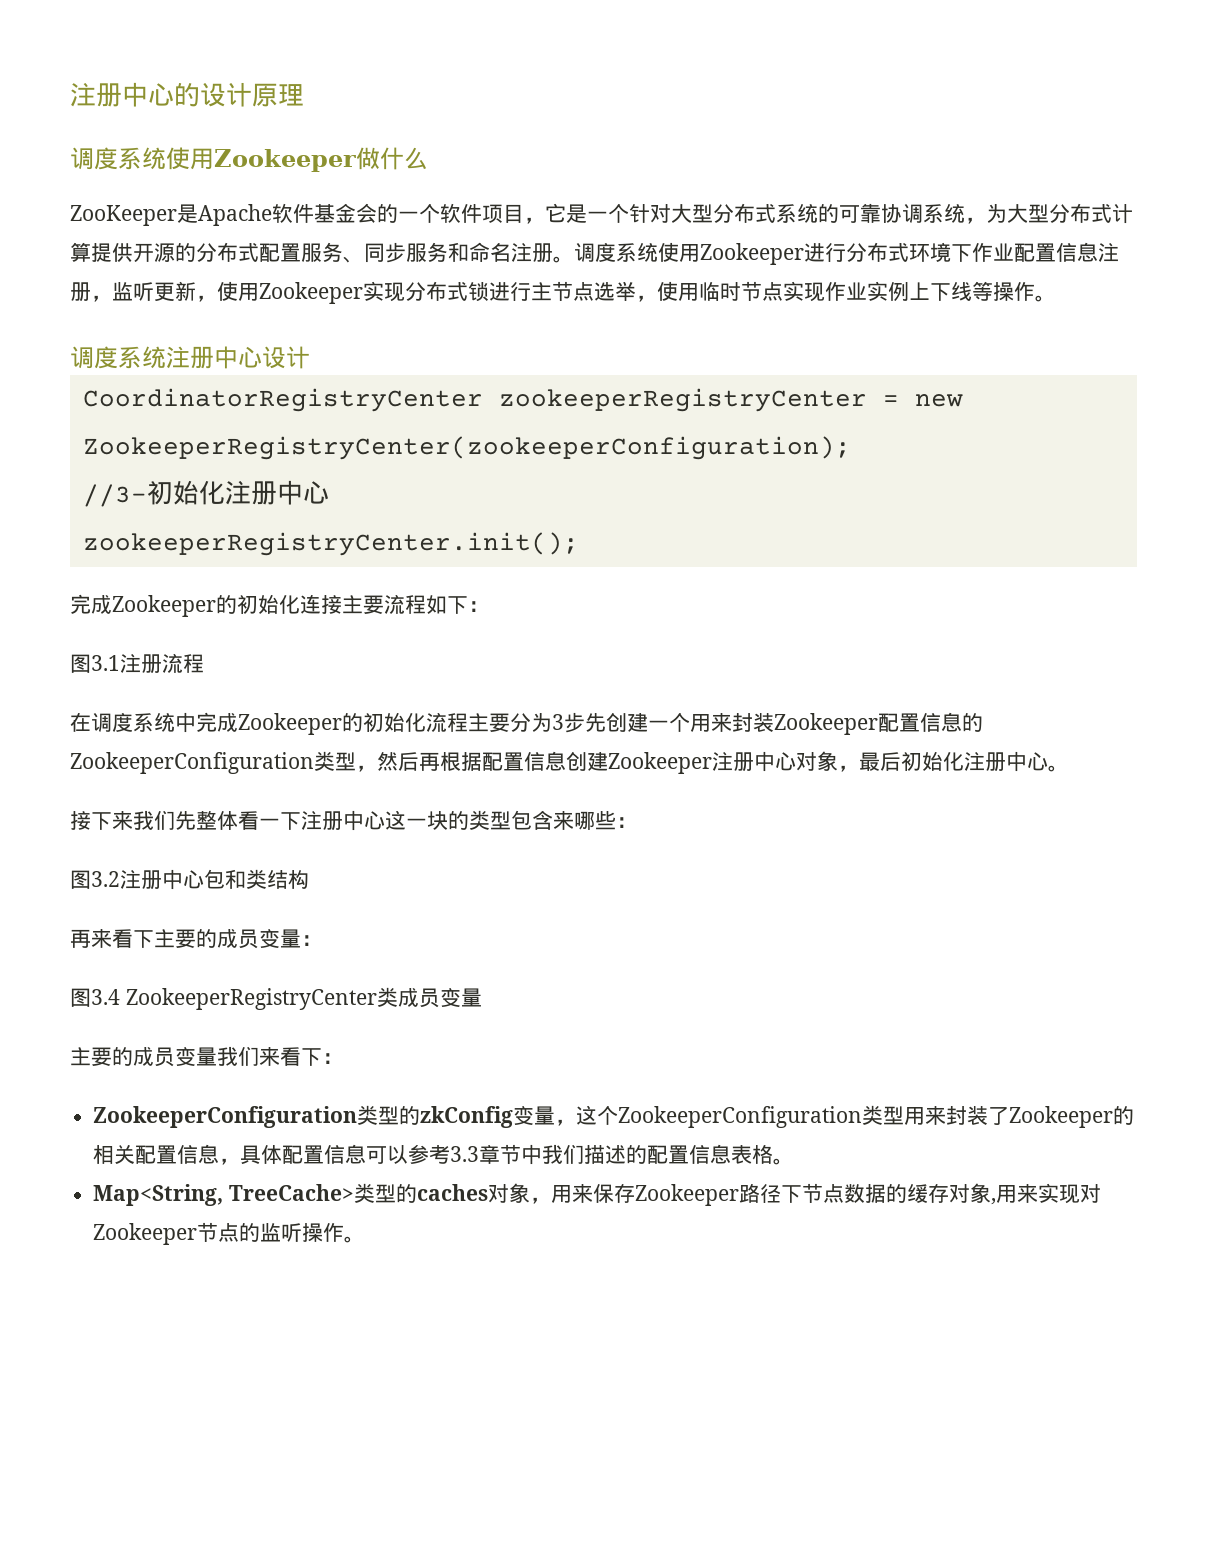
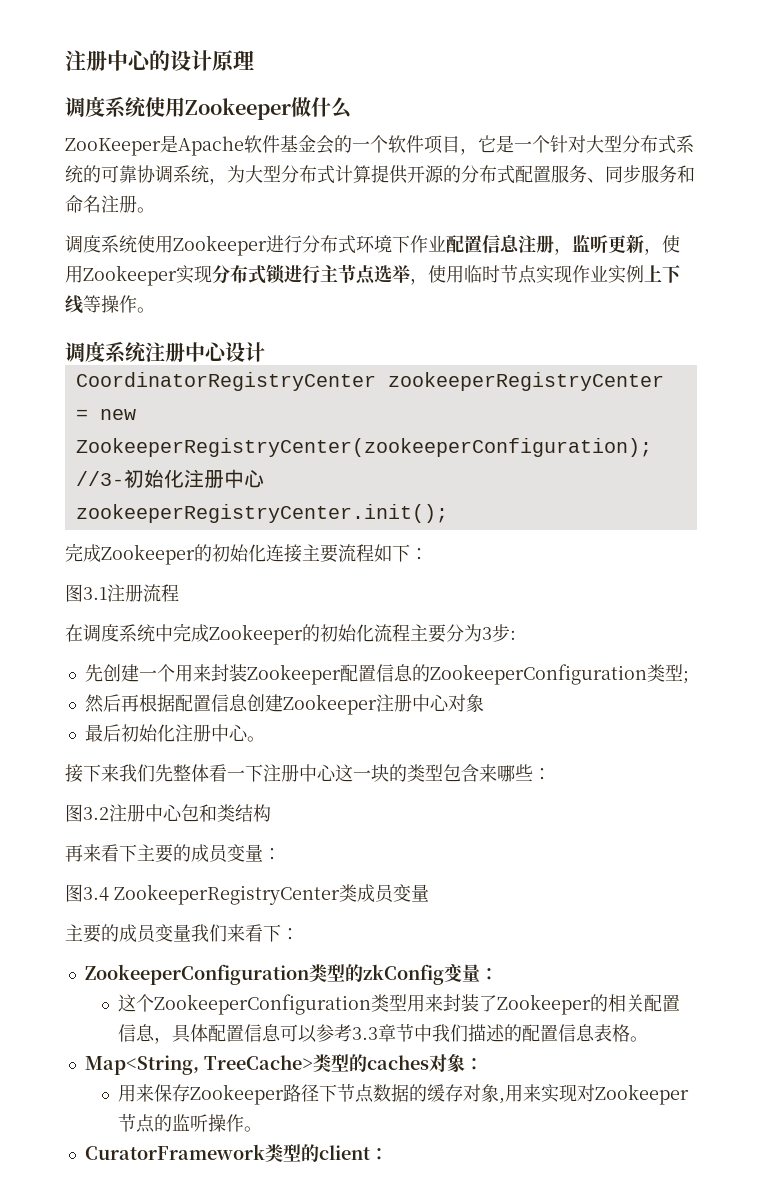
- ZooKeeper是Apache软件基金会的一个软件项目，它是一个针对大型分布式系统的可靠协调系统，为大型分布式计算提供开源的分布式配置服务、同步服务和命名注册。调度系统使用Zookeeper进行分布式环境下作业配置信息注册，监听更新，使用Zookeeper实现分布式锁进行主节点选举，使用临时节点实现作业实例上下线等操作。
+ ZooKeeper是Apache软件基金会的一个软件项目，它是一个针对大型分布式系统的可靠协调系统，为大型分布式计算提供开源的分布式配置服务、同步服务和命名注册。
+ 调度系统使用Zookeeper进行分布式环境下作业配置信息注册，监听更新，使用Zookeeper实现分布式锁进行主节点选举，使用临时节点实现作业实例上下线等操作。
- 在调度系统中完成Zookeeper的初始化流程主要分为3步先创建一个用来封装Zookeeper配置信息的ZookeeperConfiguration类型，然后再根据配置信息创建Zookeeper注册中心对象，最后初始化注册中心。
+ 在调度系统中完成Zookeeper的初始化流程主要分为3步:
+ 先创建一个用来封装Zookeeper配置信息的ZookeeperConfiguration类型;
+ 然后再根据配置信息创建Zookeeper注册中心对象
+ 最后初始化注册中心。
- ZookeeperConfiguration类型的zkConfig变量，这个ZookeeperConfiguration类型用来封装了Zookeeper的相关配置信息，具体配置信息可以参考3.3章节中我们描述的配置信息表格。
+ ZookeeperConfiguration类型的zkConfig变量：
+ 这个ZookeeperConfiguration类型用来封装了Zookeeper的相关配置信息，具体配置信息可以参考3.3章节中我们描述的配置信息表格。
- Map<String, TreeCache>类型的caches对象，用来保存Zookeeper路径下节点数据的缓存对象,用来实现对Zookeeper节点的监听操作。
+ Map<String, TreeCache>类型的caches对象：
+ 用来保存Zookeeper路径下节点数据的缓存对象,用来实现对Zookeeper节点的监听操作。
+ CuratorFramework类型的client：

